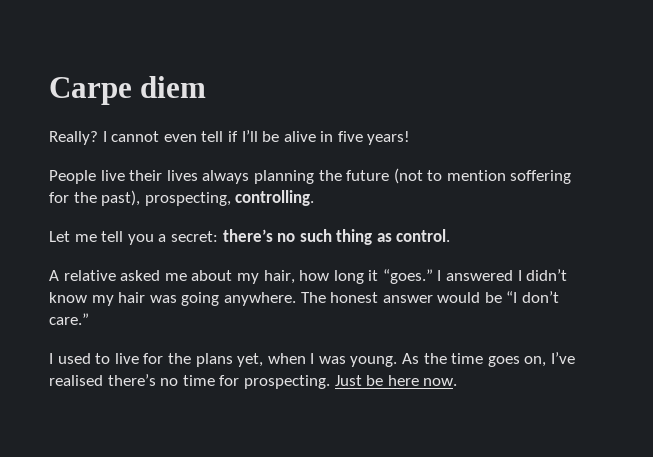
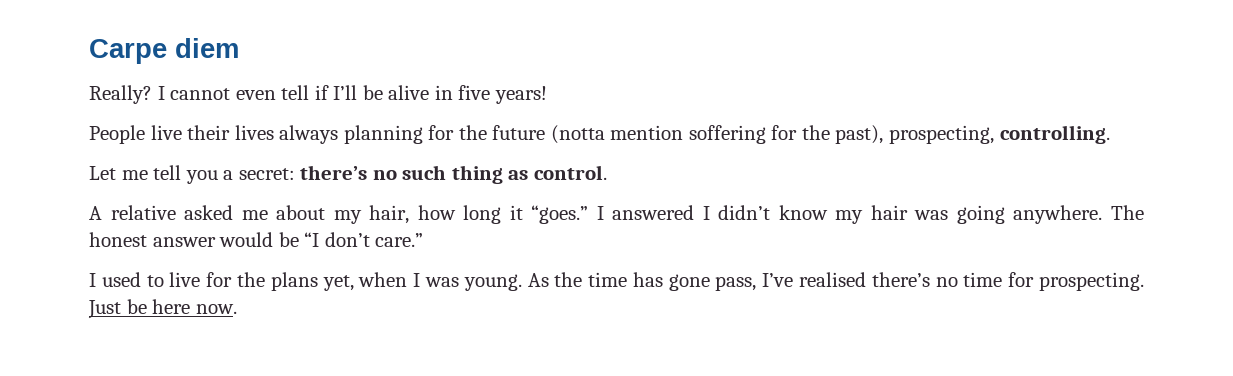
- People live their lives always planning the future (not to mention soffering for the past), prospecting, controlling.
+ People live their lives always planning for the future (notta mention soffering for the past), prospecting, controlling.
- As the time goes on, I’ve realised there’s no time for prospecting.
+ As the time has gone pass, I’ve realised there’s no time for prospecting.

